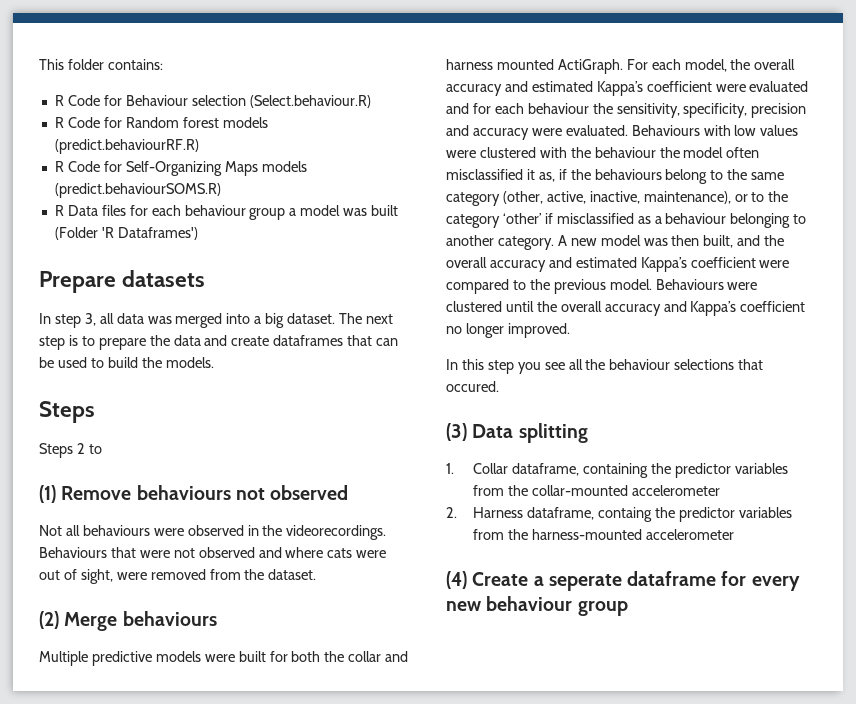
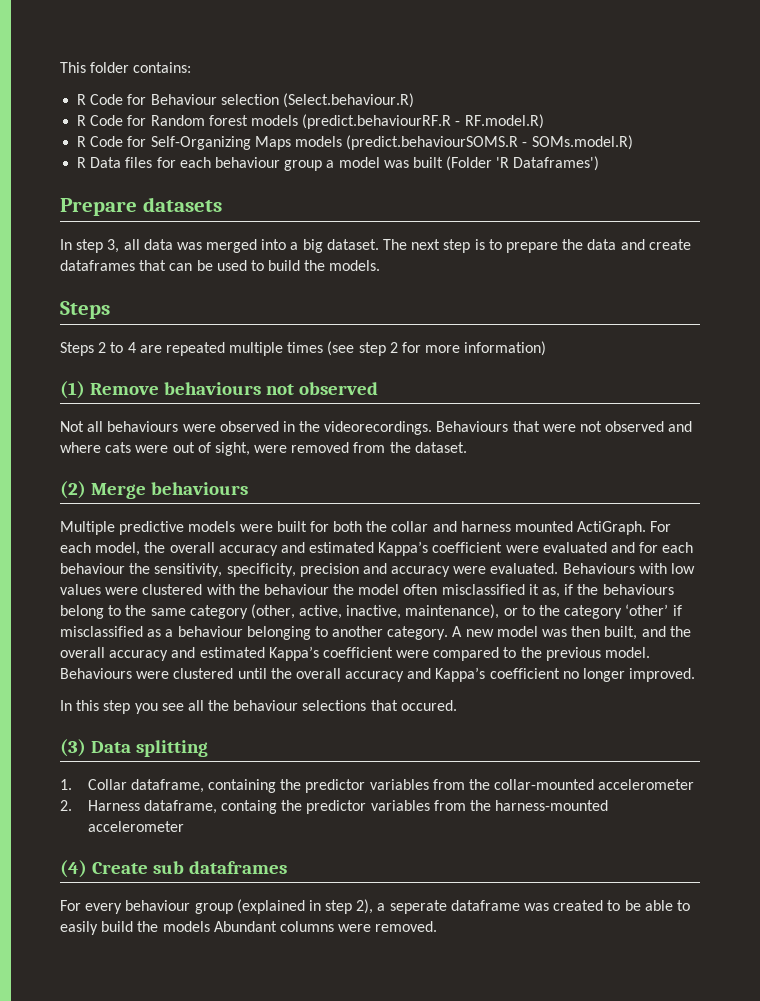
- R Code for Random forest models (predict.behaviourRF.R)
+ R Code for Random forest models (predict.behaviourRF.R - RF.model.R)
- R Code for Self-Organizing Maps models (predict.behaviourSOMS.R)
+ R Code for Self-Organizing Maps models (predict.behaviourSOMS.R - SOMs.model.R)
- Steps 2 to
+ Steps 2 to 4 are repeated multiple times (see step 2 for more information)
- (4) Create a seperate dataframe for every new behaviour group
+ (4) Create sub dataframes
+ For every behaviour group (explained in step 2), a seperate dataframe was created to be able to easily build the models Abundant columns were removed.

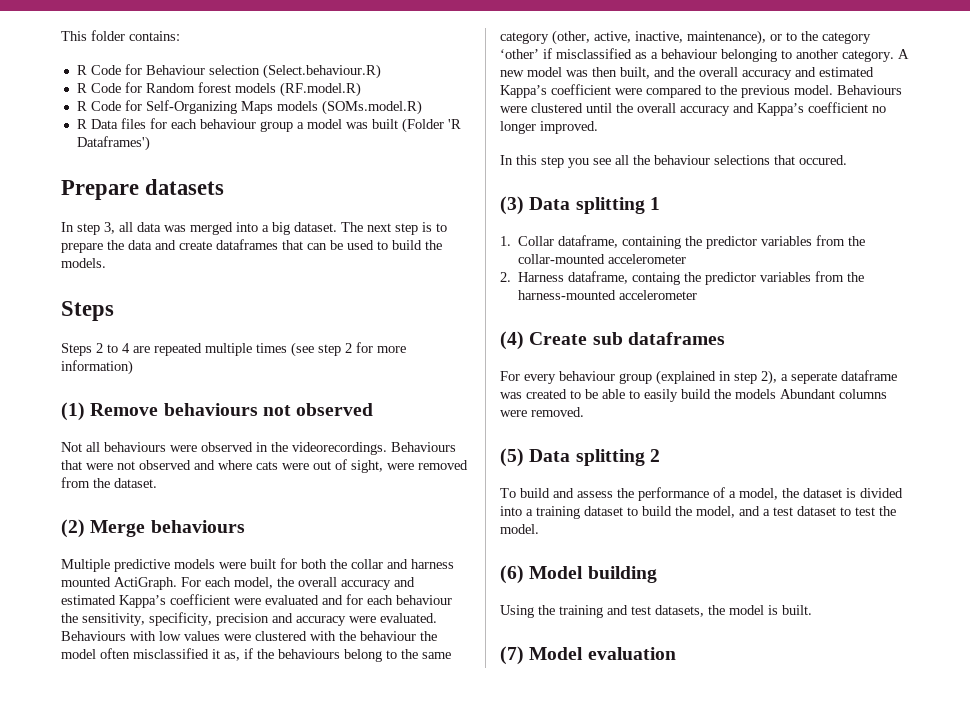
- R Code for Random forest models (predict.behaviourRF.R - RF.model.R)
+ R Code for Random forest models (RF.model.R)
- R Code for Self-Organizing Maps models (predict.behaviourSOMS.R - SOMs.model.R)
+ R Code for Self-Organizing Maps models (SOMs.model.R)
- (3) Data splitting
+ (3) Data splitting 1
+ (5) Data splitting 2
+ To build and assess the performance of a model, the dataset is divided into a training dataset to build the model, and a test dataset to test the model.
+ (6) Model building
+ Using the training and test datasets, the model is built.
+ (7) Model evaluation

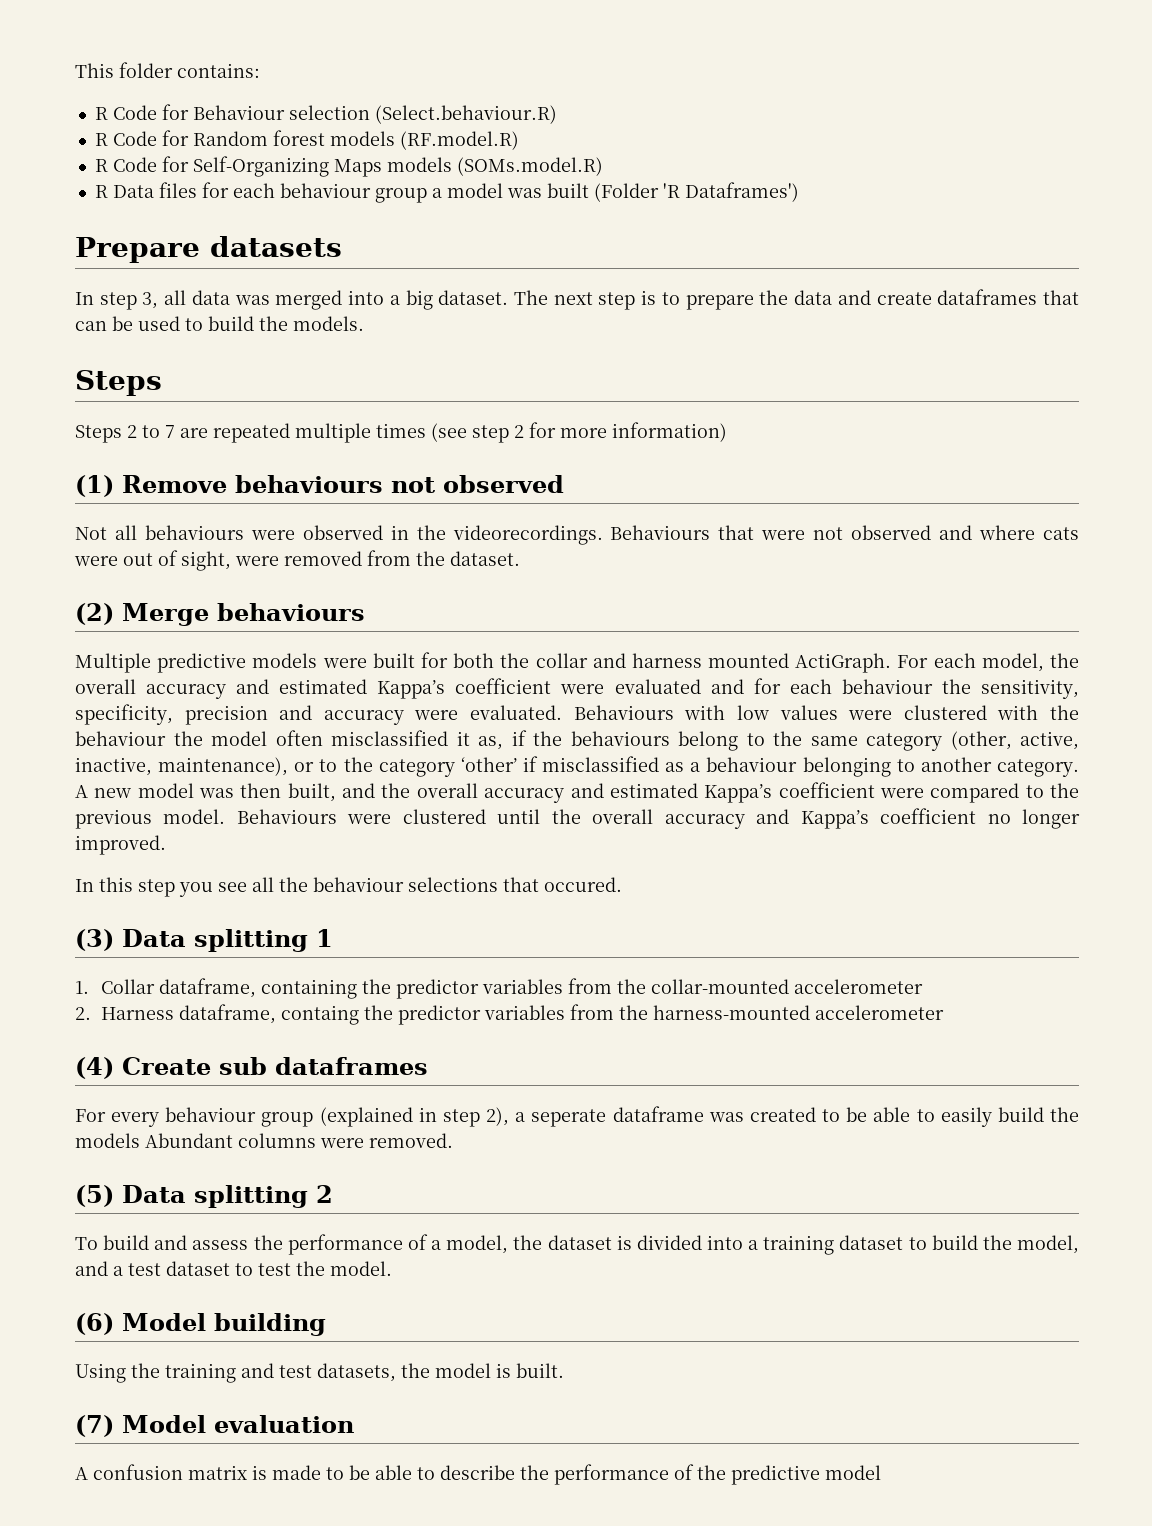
- Steps 2 to 4 are repeated multiple times (see step 2 for more information)
+ Steps 2 to 7 are repeated multiple times (see step 2 for more information)
+ A confusion matrix is made to be able to describe the performance of the predictive model

